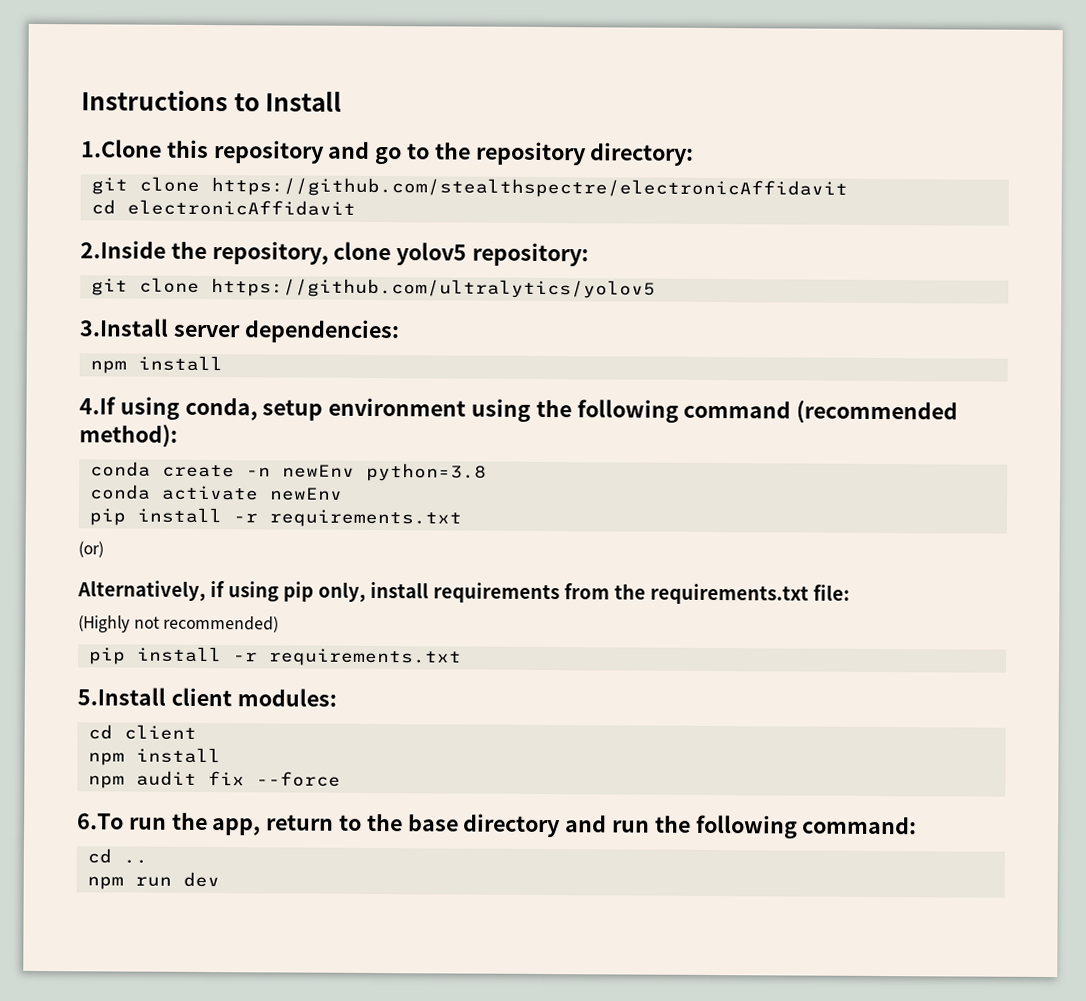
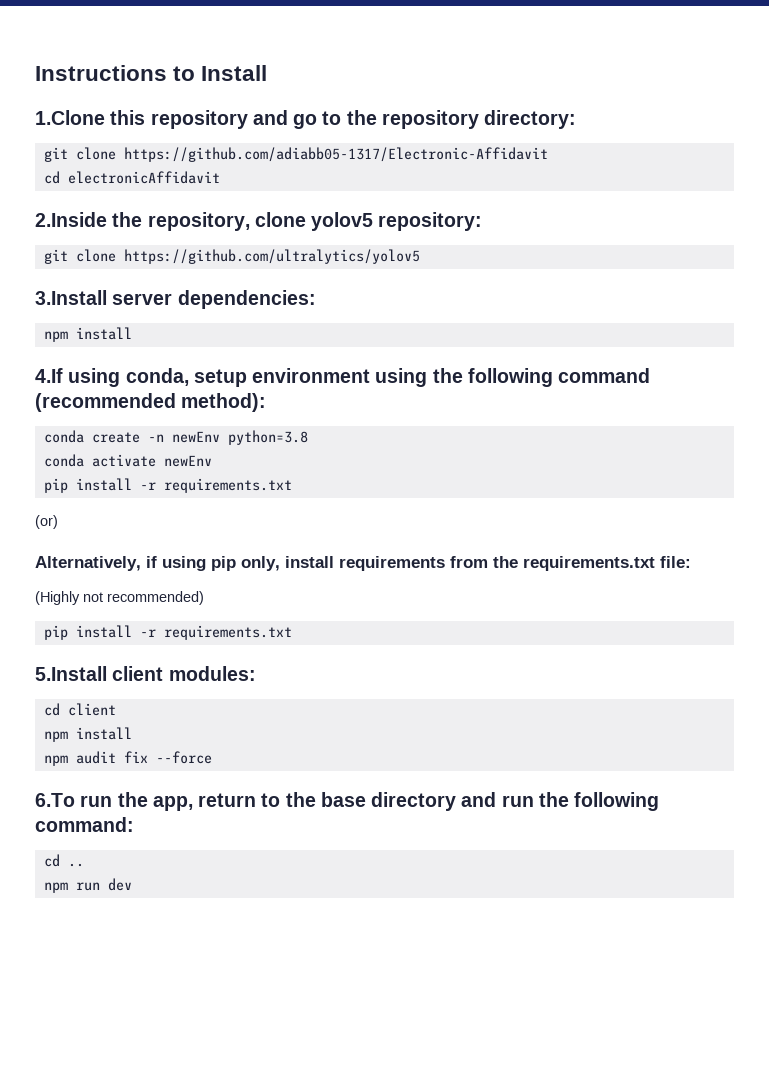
- git clone https://github.com/stealthspectre/electronicAffidavit
+ git clone https://github.com/adiabb05-1317/Electronic-Affidavit

